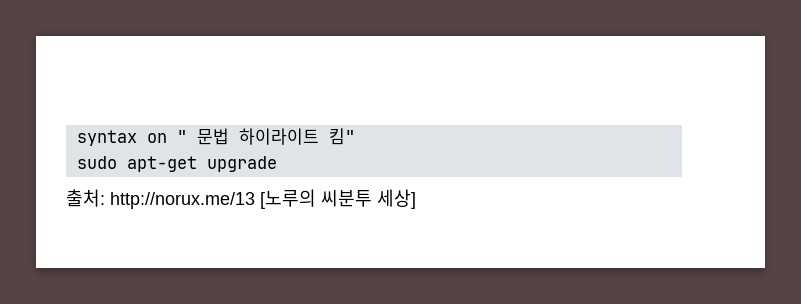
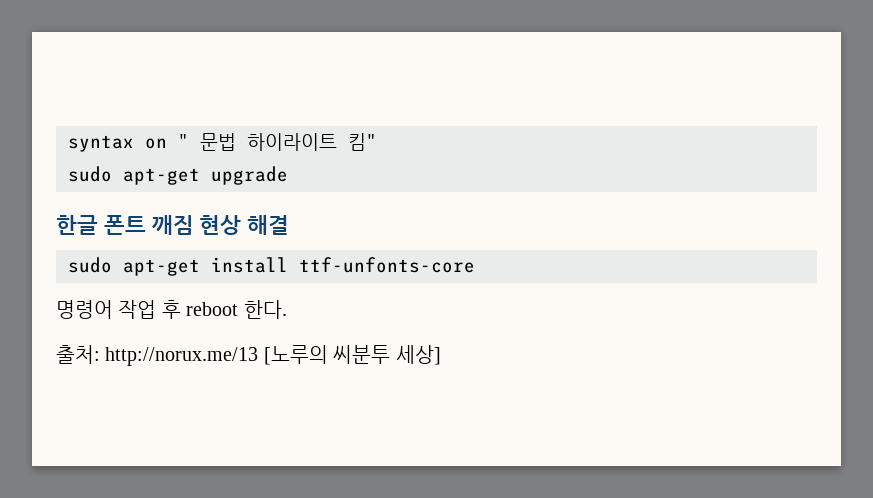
+ 한글 폰트 깨짐 현상 해결
+ sudo apt-get install ttf-unfonts-core
+ 명령어 작업 후 reboot 한다.

